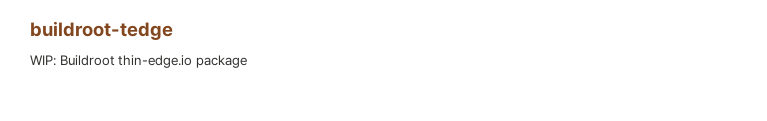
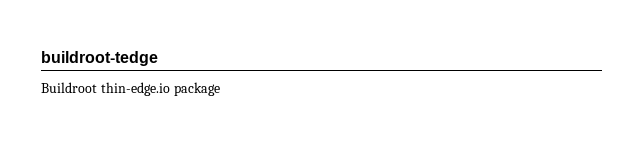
- WIP: Buildroot thin-edge.io package
+ Buildroot thin-edge.io package

